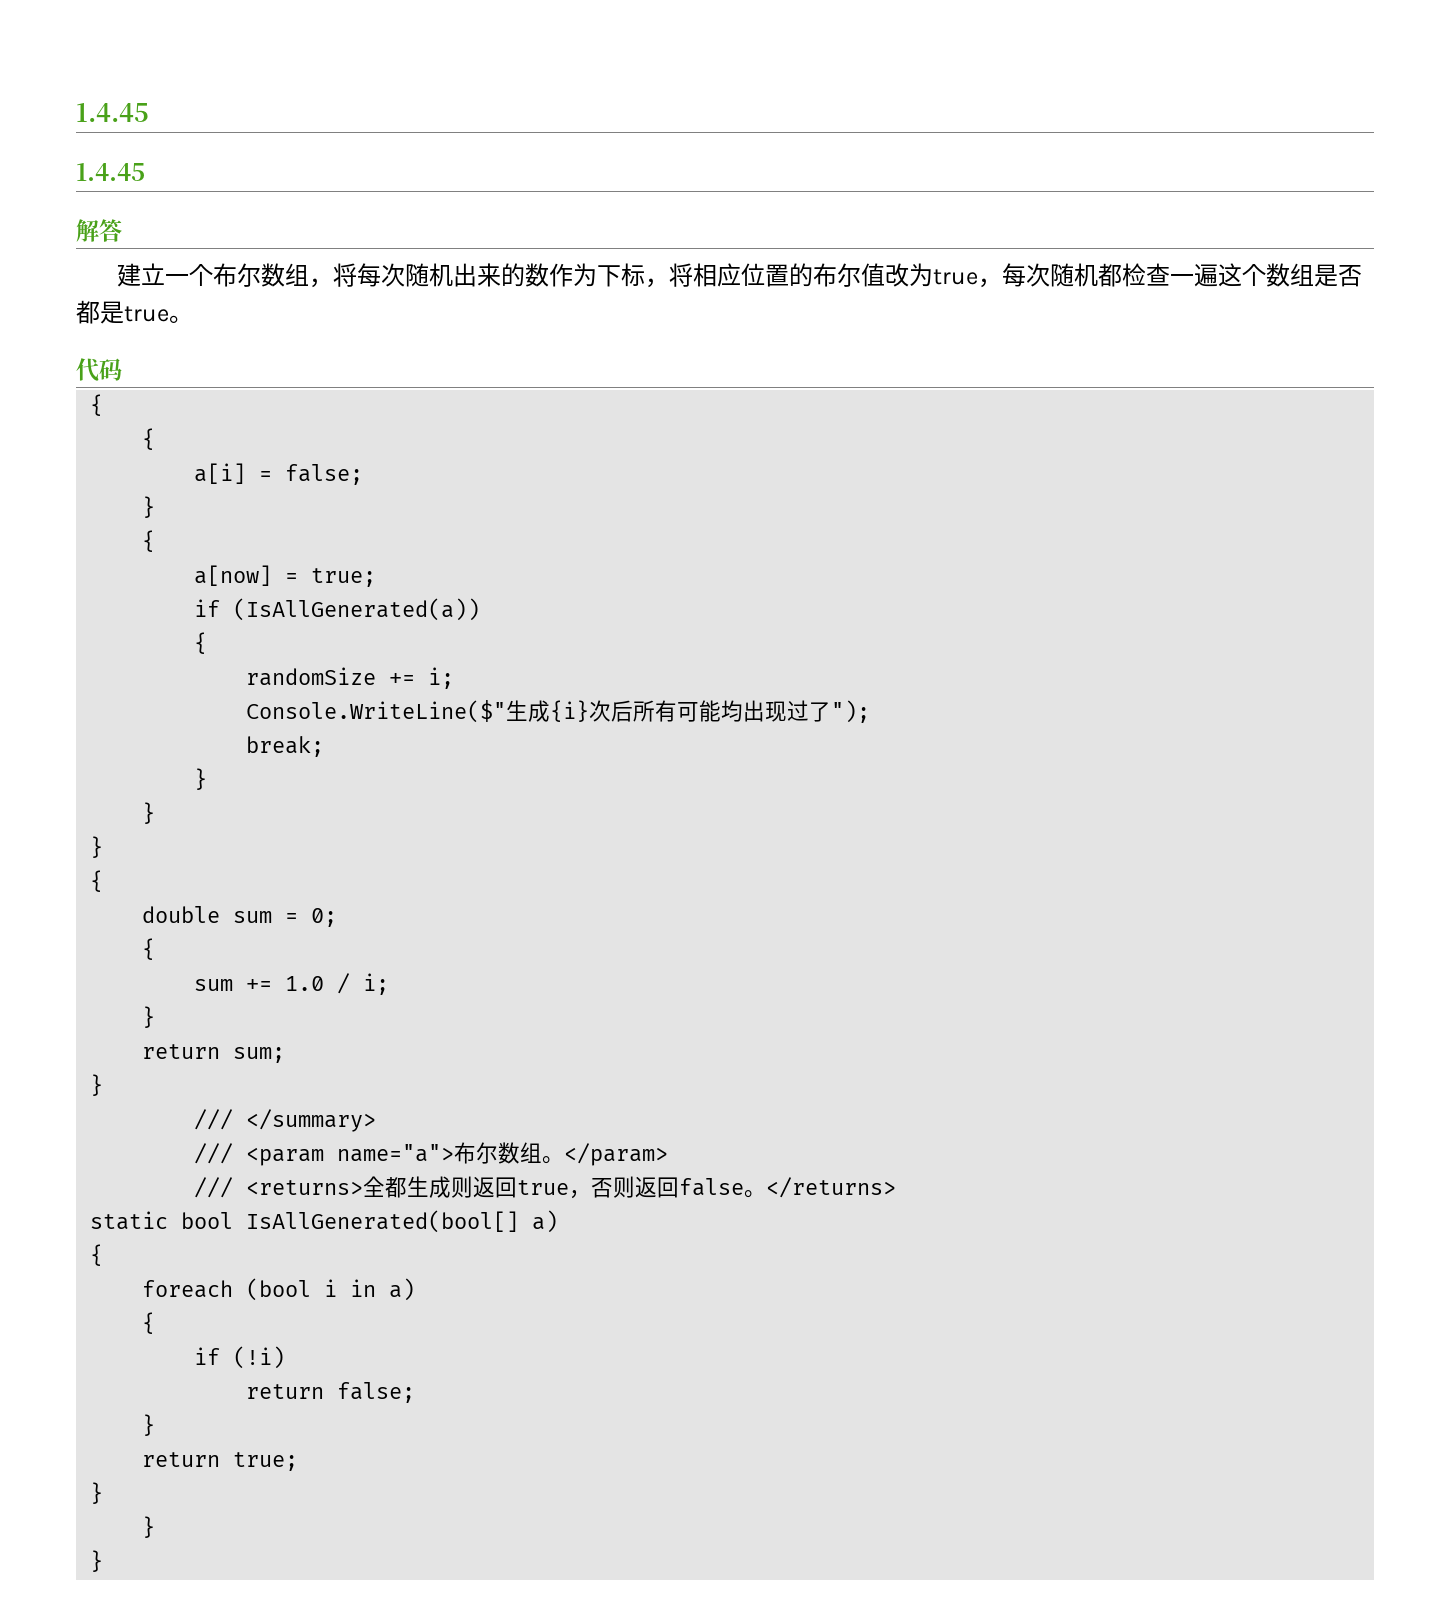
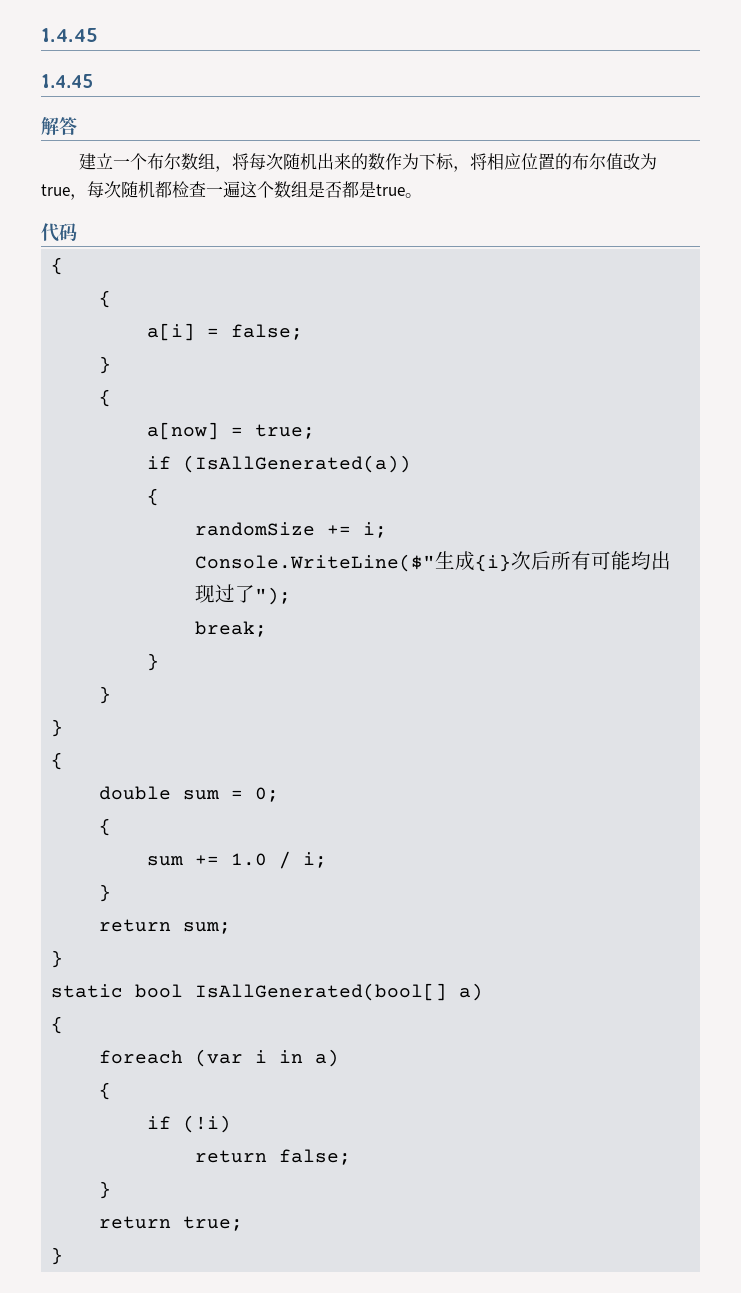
- /// </summary>
- /// <param name="a">布尔数组。</param>
- /// <returns>全都生成则返回true，否则返回false。</returns>
- foreach (bool i in a)
+ foreach (var i in a)
  return true;
- }
- }

